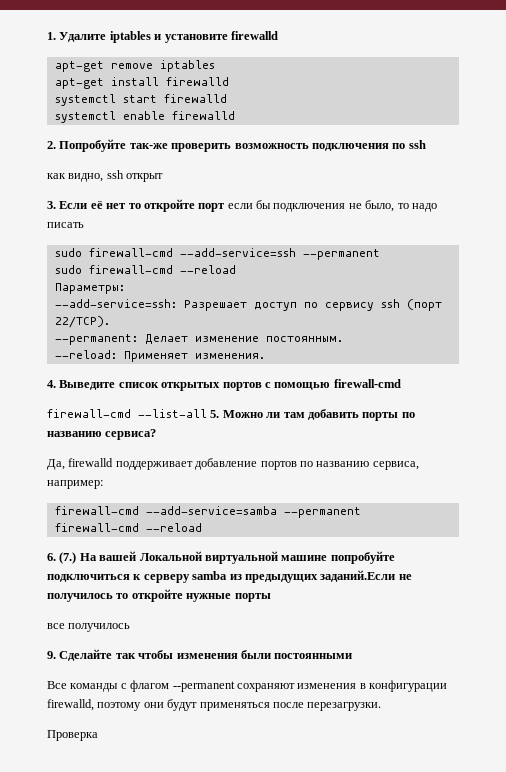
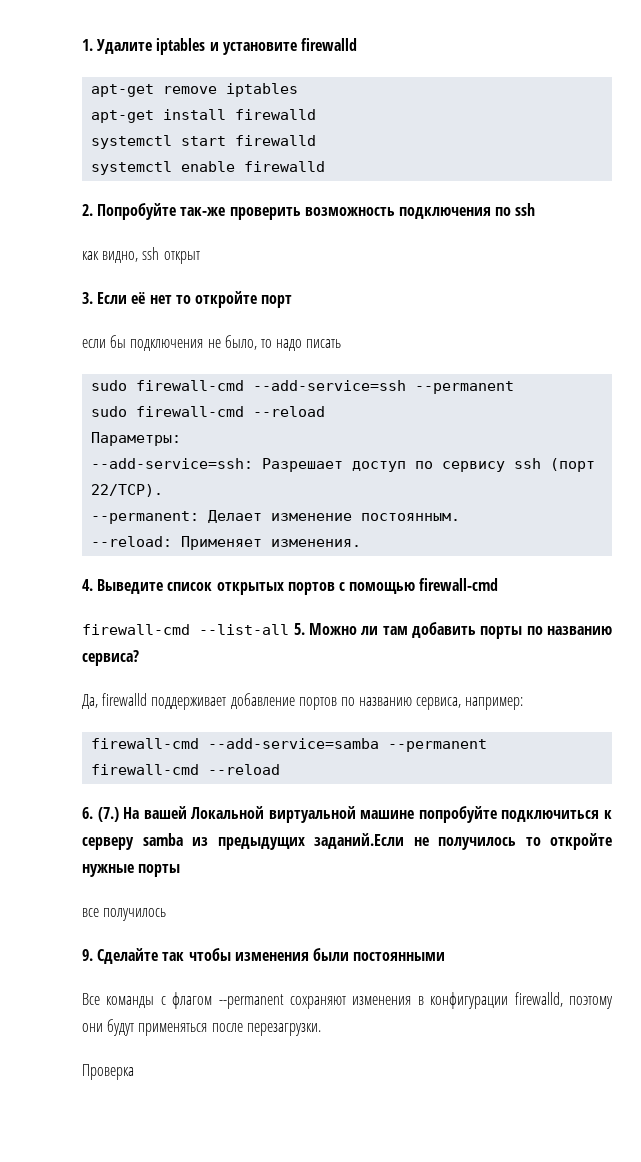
- 3. Если её нет то откройте порт если бы подключения не было, то надо писать
+ 3. Если её нет то откройте порт
+ если бы подключения не было, то надо писать

